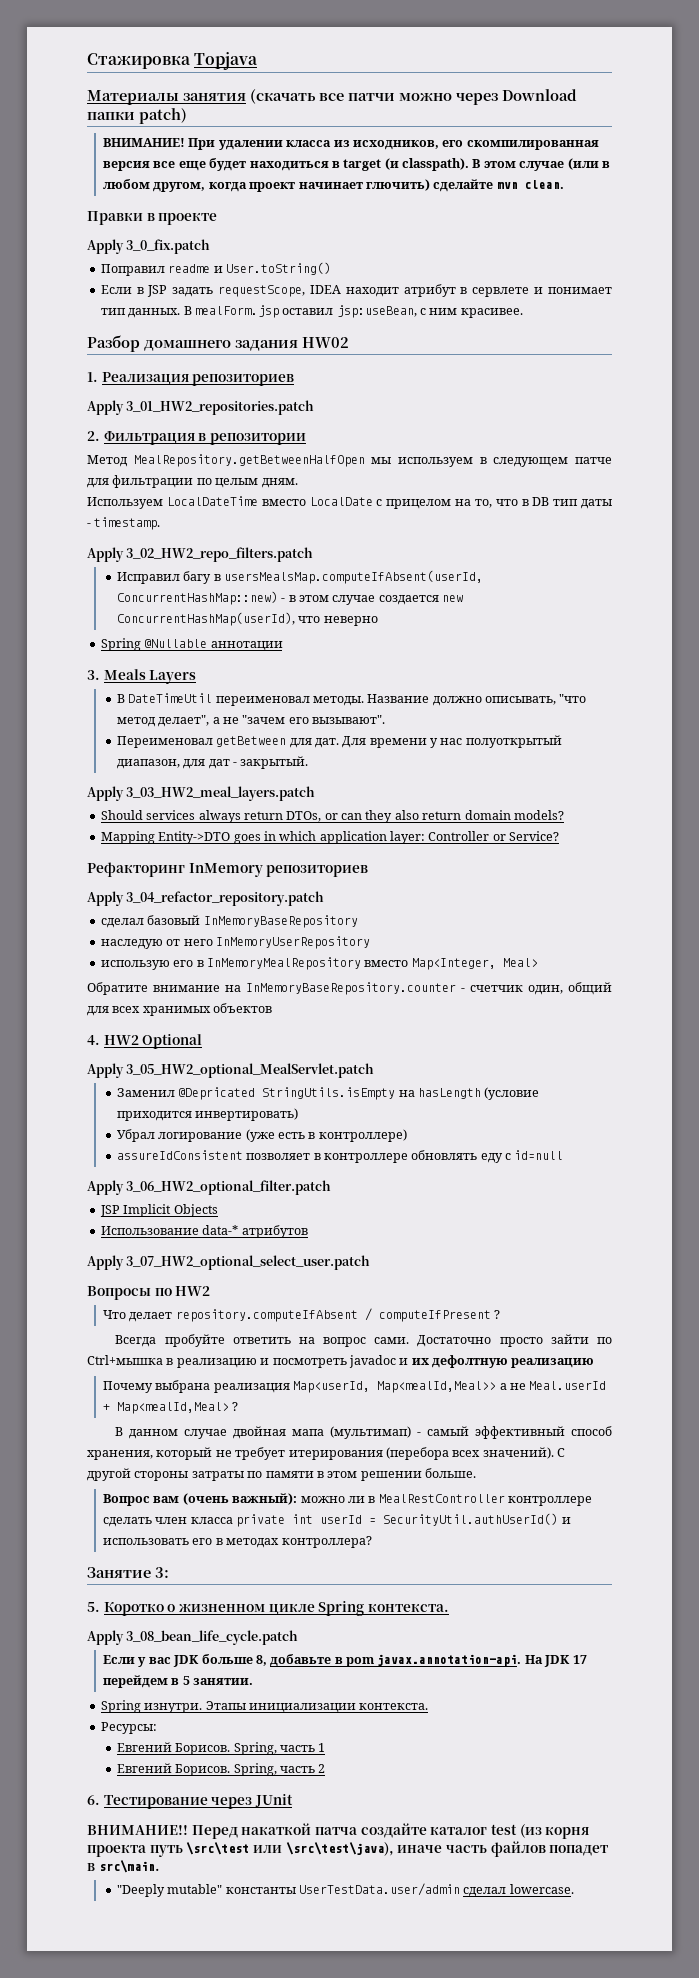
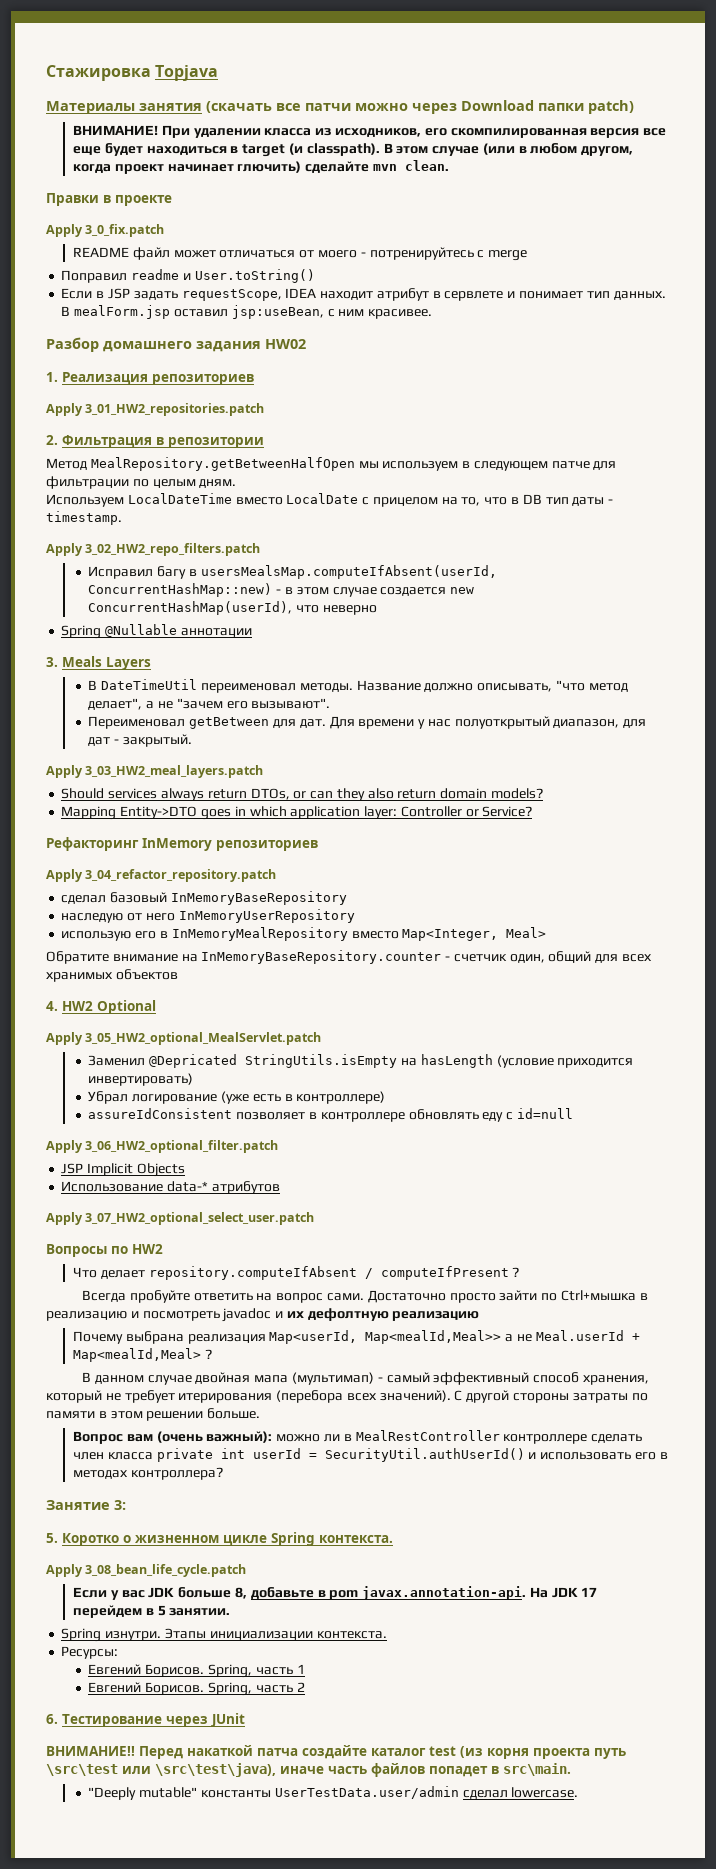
+ README файл может отличаться от моего - потренируйтесь с merge

